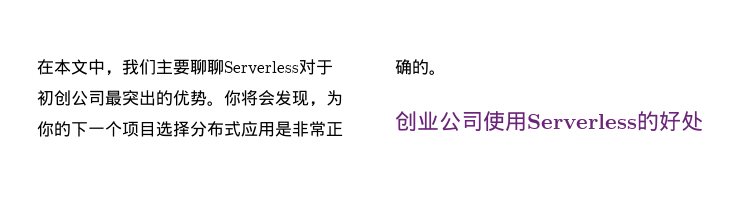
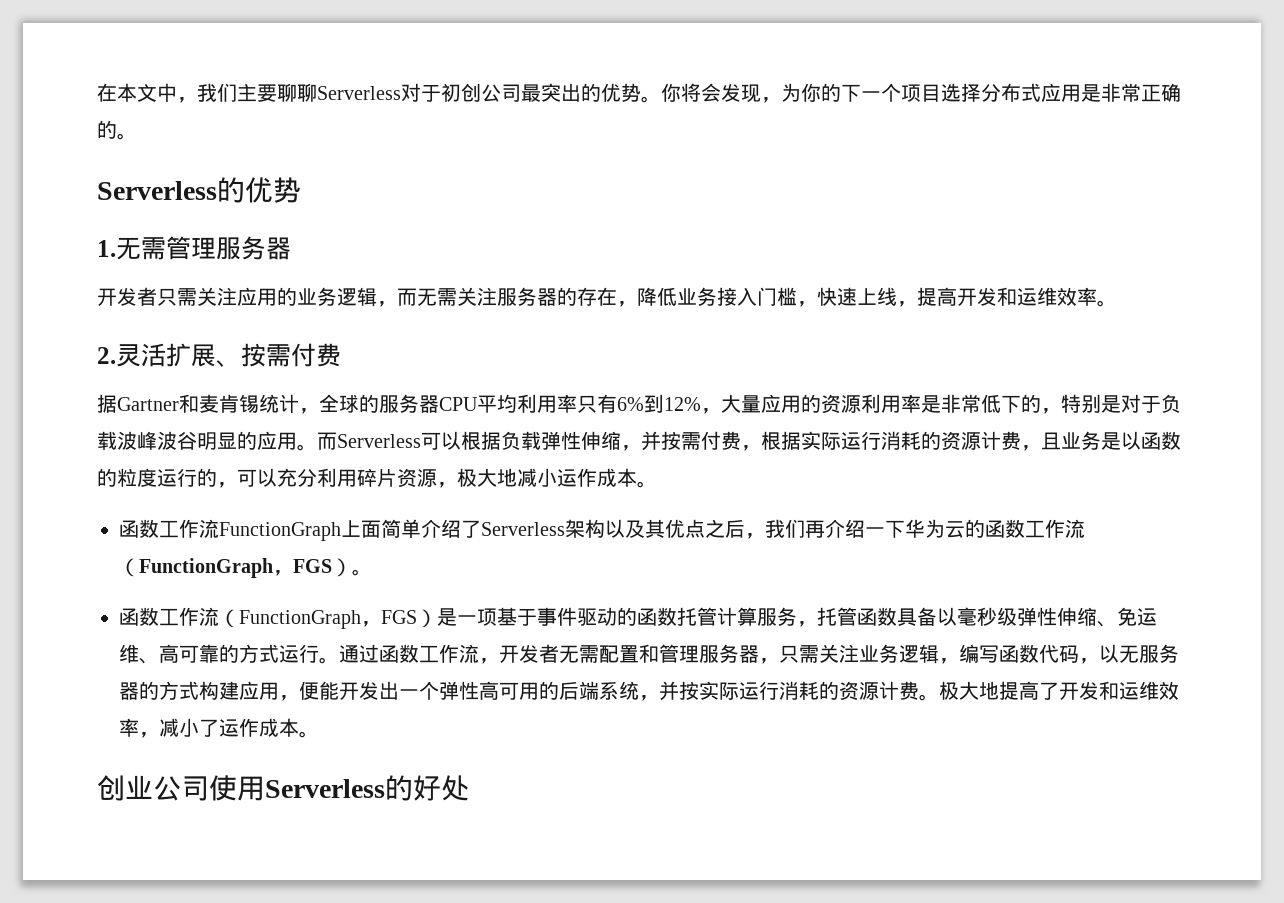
+ Serverless的优势
+ 1.无需管理服务器
+ 开发者只需关注应用的业务逻辑，而无需关注服务器的存在，降低业务接入门槛，快速上线，提高开发和运维效率。
+ 2.灵活扩展、按需付费
+ 据Gartner和麦肯锡统计，全球的服务器CPU平均利用率只有6%到12%，大量应用的资源利用率是非常低下的，特别是对于负载波峰波谷明显的应用。而Serverless可以根据负载弹性伸缩，并按需付费，根据实际运行消耗的资源计费，且业务是以函数的粒度运行的，可以充分利用碎片资源，极大地减小运作成本。
+ 函数工作流FunctionGraph上面简单介绍了Serverless架构以及其优点之后，我们再介绍一下华为云的函数工作流（FunctionGraph，FGS）。
+ 函数工作流（FunctionGraph，FGS）是一项基于事件驱动的函数托管计算服务，托管函数具备以毫秒级弹性伸缩、免运维、高可靠的方式运行。通过函数工作流，开发者无需配置和管理服务器，只需关注业务逻辑，编写函数代码，以无服务器的方式构建应用，便能开发出一个弹性高可用的后端系统，并按实际运行消耗的资源计费。极大地提高了开发和运维效率，减小了运作成本。

